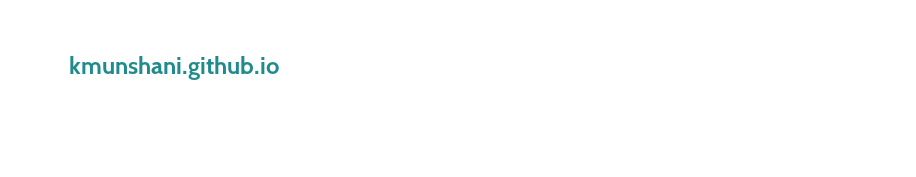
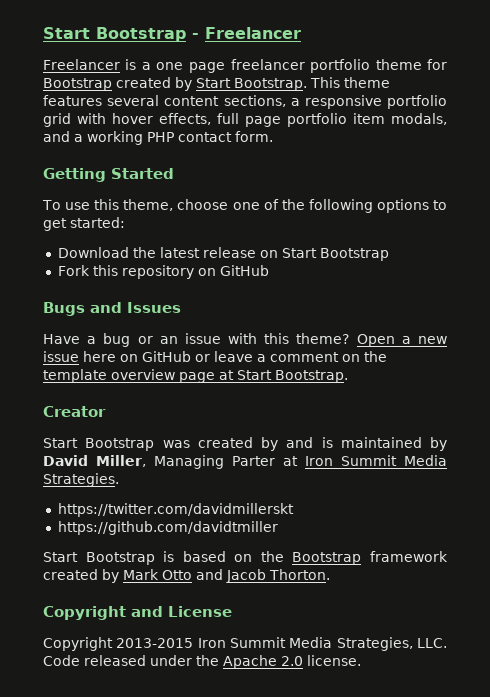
- kmunshani.github.io
+ Start Bootstrap - Freelancer
+ Freelancer is a one page freelancer portfolio theme for Bootstrap created by Start Bootstrap. This theme features several content sections, a responsive portfolio grid with hover effects, full page portfolio item modals, and a working PHP contact form.
+ Getting Started
+ To use this theme, choose one of the following options to get started:
+ Download the latest release on Start Bootstrap
+ Fork this repository on GitHub
+ Bugs and Issues
+ Have a bug or an issue with this theme? Open a new issue here on GitHub or leave a comment on the template overview page at Start Bootstrap.
+ Creator
+ Start Bootstrap was created by and is maintained by David Miller, Managing Parter at Iron Summit Media Strategies.
+ https://twitter.com/davidmillerskt
+ https://github.com/davidtmiller
+ Start Bootstrap is based on the Bootstrap framework created by Mark Otto and Jacob Thorton.
+ Copyright and License
+ Copyright 2013-2015 Iron Summit Media Strategies, LLC. Code released under the Apache 2.0 license.

